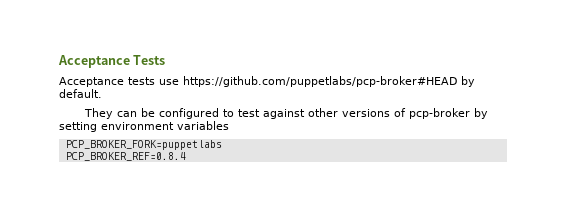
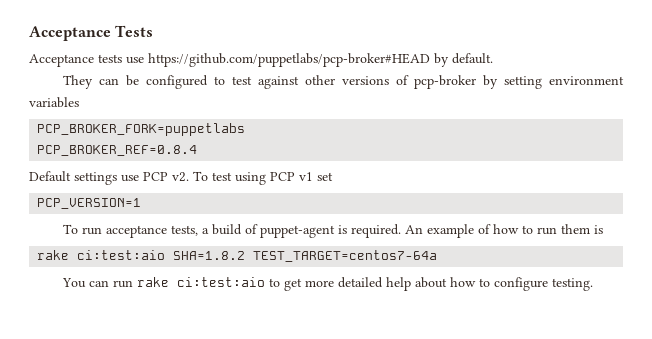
+ Default settings use PCP v2. To test using PCP v1 set
+ PCP_VERSION=1
+ To run acceptance tests, a build of puppet-agent is required. An example of how to run them is
+ rake ci:test:aio SHA=1.8.2 TEST_TARGET=centos7-64a
+ You can run rake ci:test:aio to get more detailed help about how to configure testing.

